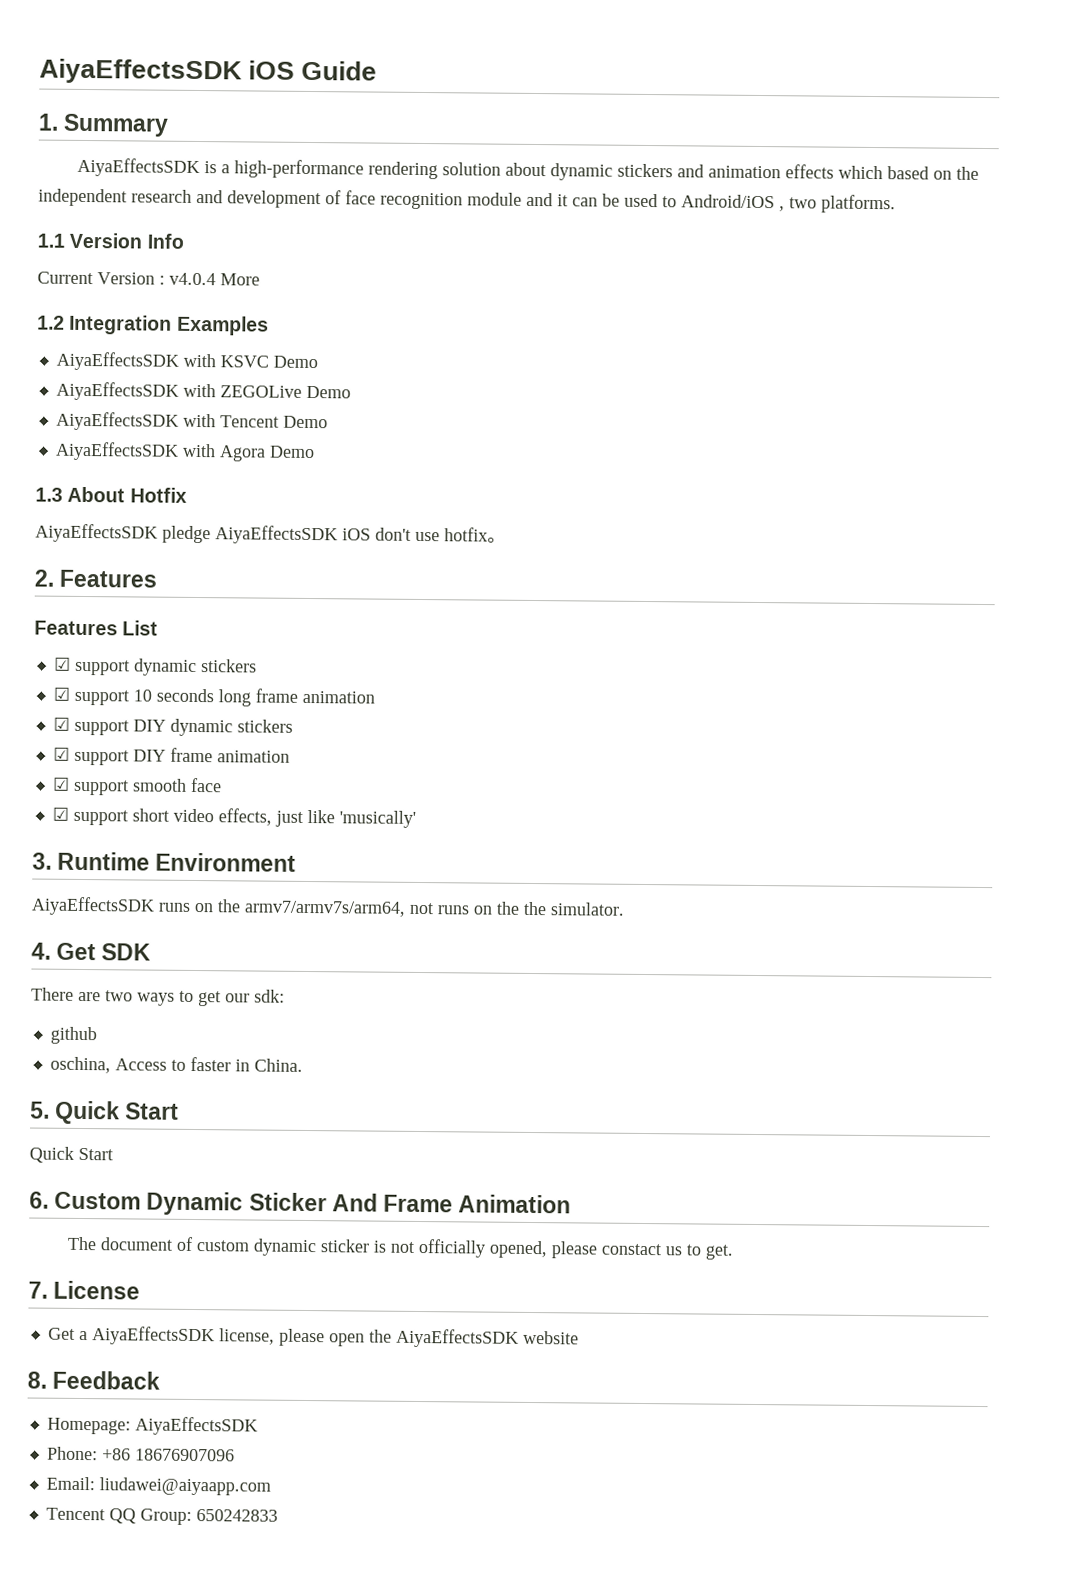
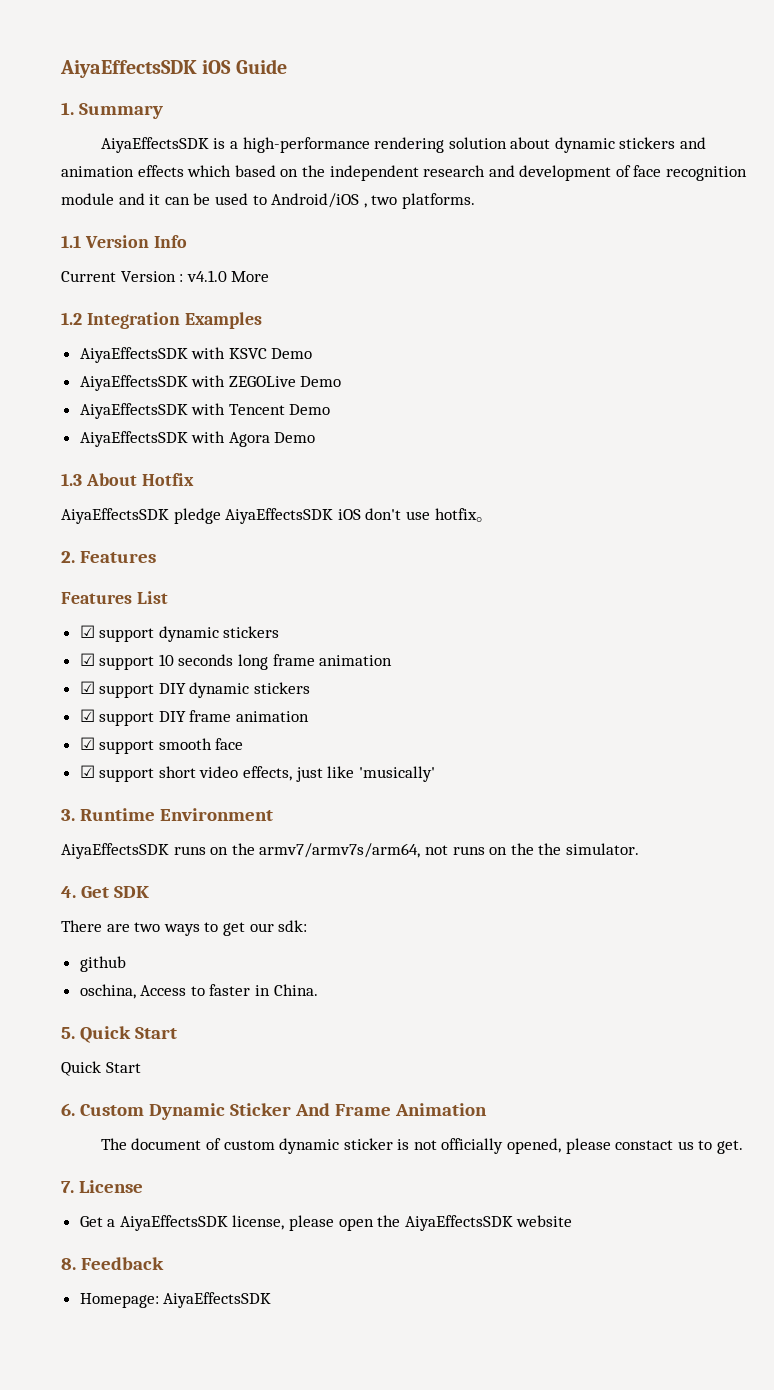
- Current Version : v4.0.4 More
+ Current Version : v4.1.0 More
- Phone: +86 18676907096
- Email: liudawei@aiyaapp.com
- Tencent QQ Group: 650242833

